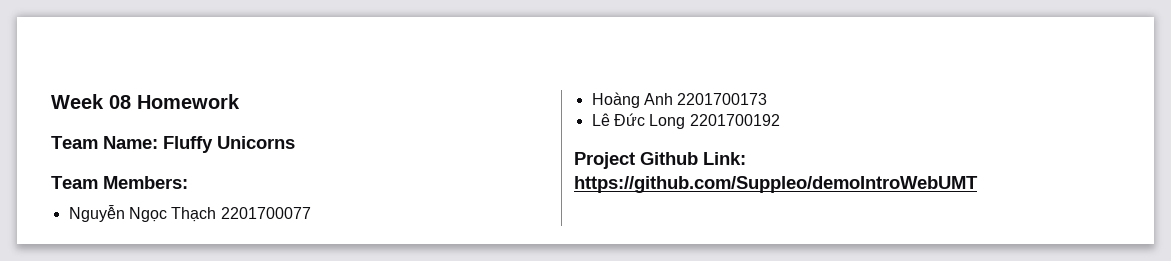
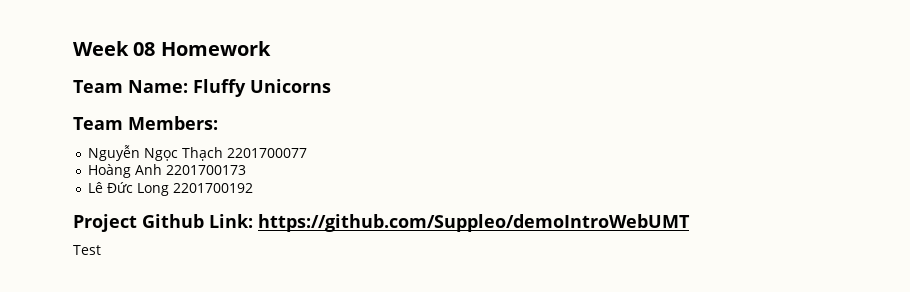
+ Test

